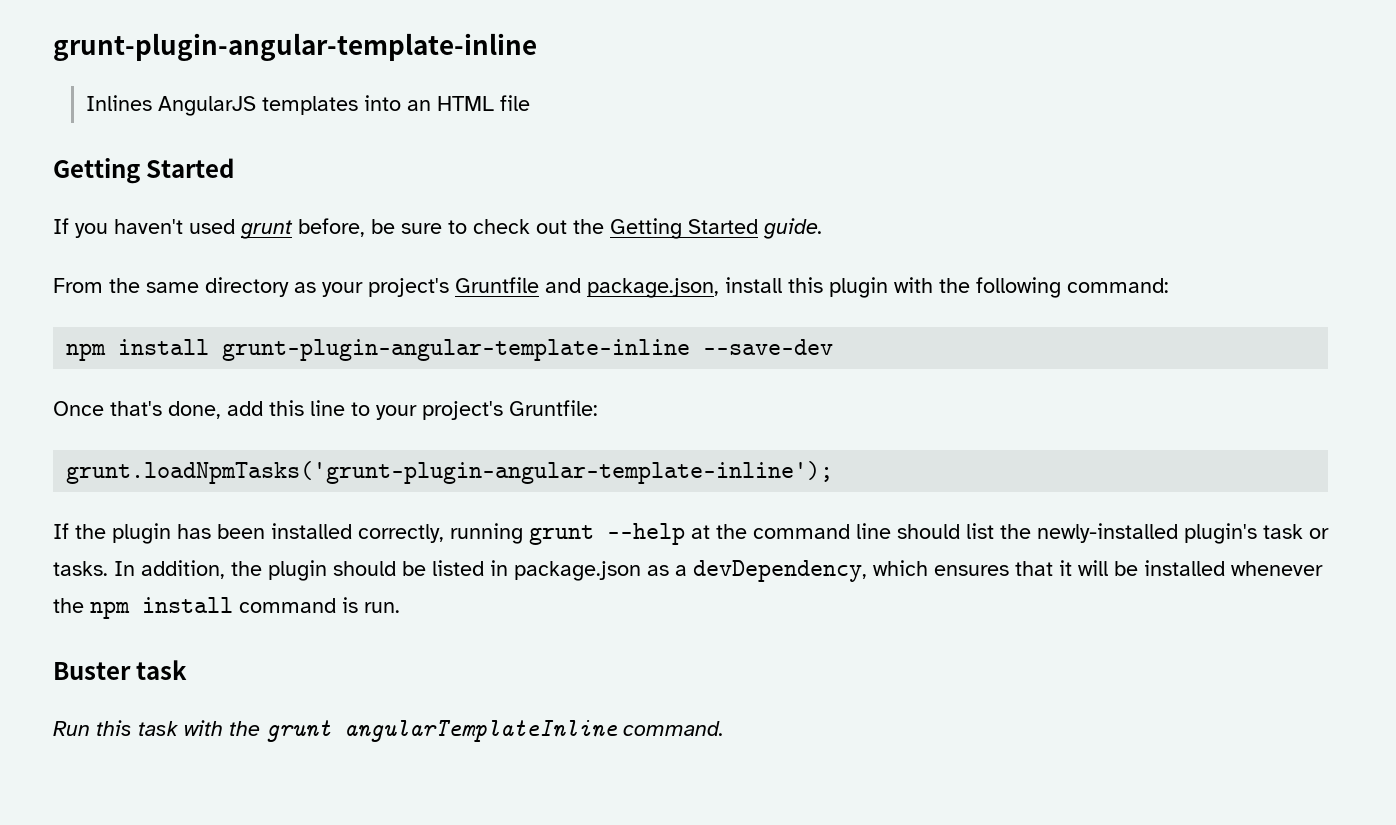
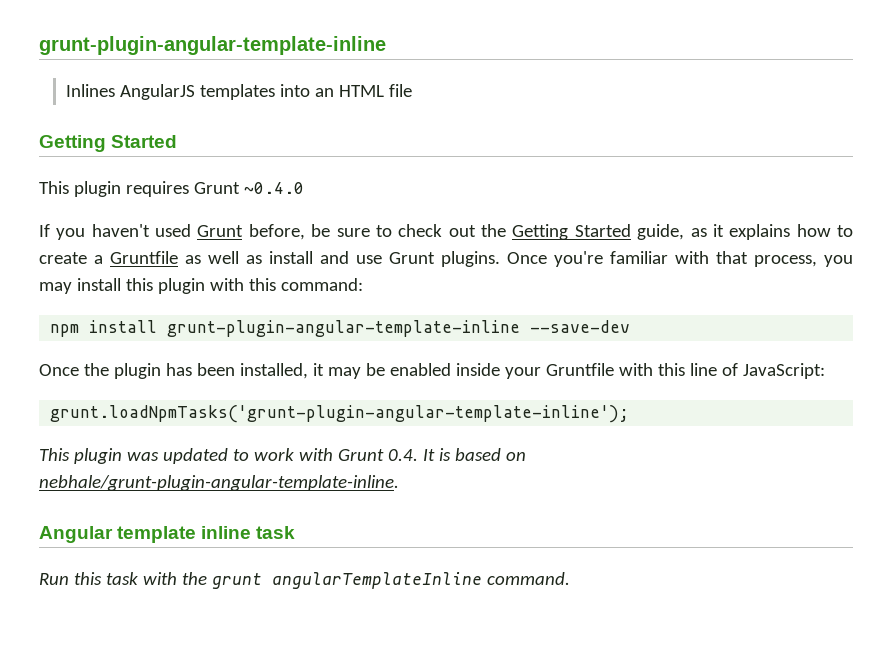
+ This plugin requires Grunt ~0.4.0
- If you haven't used grunt before, be sure to check out the Getting Started guide.
- From the same directory as your project's Gruntfile and package.json, install this plugin with the following command:
+ If you haven't used Grunt before, be sure to check out the Getting Started guide, as it explains how to create a Gruntfile as well as install and use Grunt plugins. Once you're familiar with that process, you may install this plugin with this command:
- Once that's done, add this line to your project's Gruntfile:
+ Once the plugin has been installed, it may be enabled inside your Gruntfile with this line of JavaScript:
  grunt.loadNpmTasks('grunt-plugin-angular-template-inline');
- If the plugin has been installed correctly, running grunt --help at the command line should list the newly-installed plugin's task or tasks. In addition, the plugin should be listed in package.json as a devDependency, which ensures that it will be installed whenever the npm install command is run.
- Buster task
+ This plugin was updated to work with Grunt 0.4. It is based on nebhale/grunt-plugin-angular-template-inline.
+ Angular template inline task

